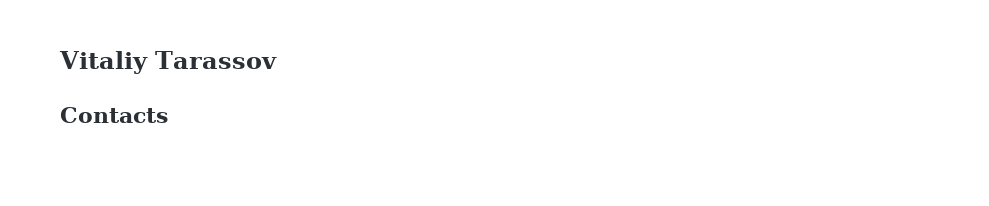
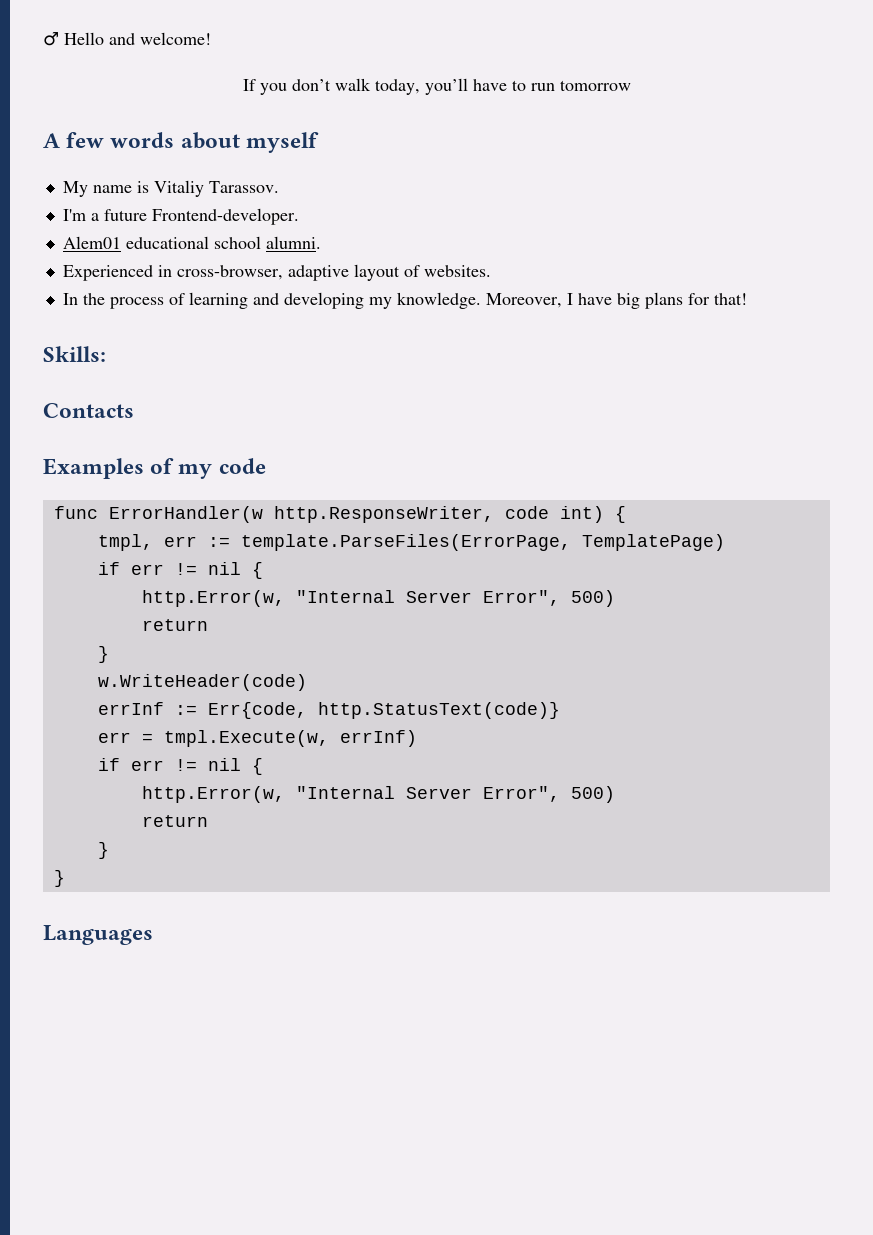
- Vitaliy Tarassov
+ ♂ Hello and welcome!
+ If you don’t walk today, you’ll have to run tomorrow
+ A few words about myself
+ My name is Vitaliy Tarassov.
+ I'm a future Frontend-developer.
+ Alem01 educational school alumni.
+ Experienced in cross-browser, adaptive layout of websites.
+ In the process of learning and developing my knowledge. Moreover, I have big plans for that!
+ Skills:
  Contacts
+ Examples of my code
+ func ErrorHandler(w http.ResponseWriter, code int) {
+ tmpl, err := template.ParseFiles(ErrorPage, TemplatePage)
+ if err != nil {
+ http.Error(w, "Internal Server Error", 500)
+ return
+ }
+ w.WriteHeader(code)
+ errInf := Err{code, http.StatusText(code)}
+ err = tmpl.Execute(w, errInf)
+ if err != nil {
+ http.Error(w, "Internal Server Error", 500)
+ return
+ }
+ }
+ Languages

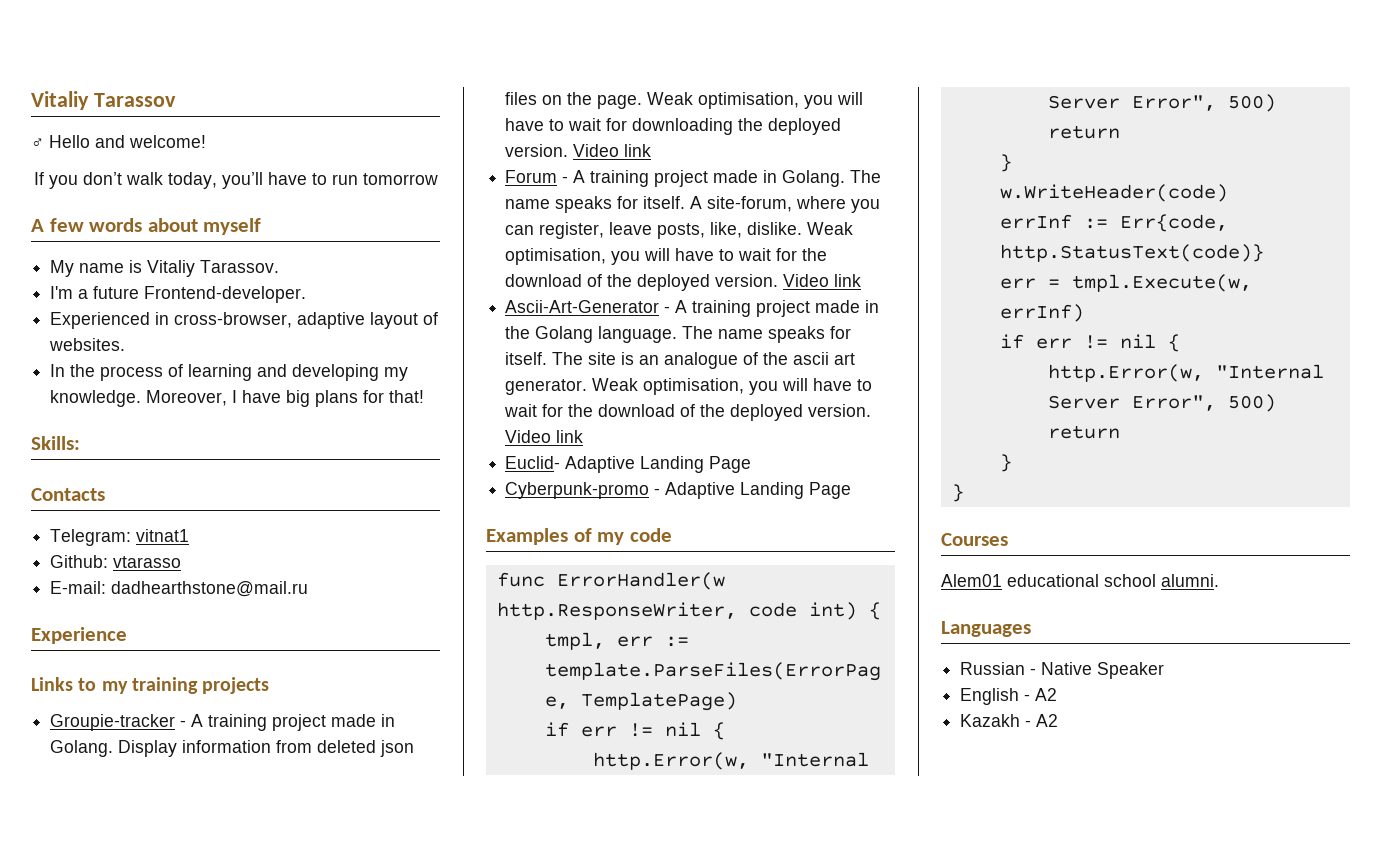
+ Vitaliy Tarassov
- Alem01 educational school alumni.
+ Telegram: vitnat1
+ Github: vtarasso
+ E-mail: dadhearthstone@mail.ru
+ Experience
+ Links to my training projects
+ Groupie-tracker - A training project made in Golang. Display information from deleted json files on the page. Weak optimisation, you will have to wait for downloading the deployed version. Video link
+ Forum - A training project made in Golang. The name speaks for itself. A site-forum, where you can register, leave posts, like, dislike. Weak optimisation, you will have to wait for the download of the deployed version. Video link
+ Ascii-Art-Generator - A training project made in the Golang language. The name speaks for itself. The site is an analogue of the ascii art generator. Weak optimisation, you will have to wait for the download of the deployed version. Video link
+ Euclid- Adaptive Landing Page
+ Cyberpunk-promo - Adaptive Landing Page
+ Courses
+ Alem01 educational school alumni.
  Languages
+ Russian - Native Speaker
+ English - A2
+ Kazakh - A2

